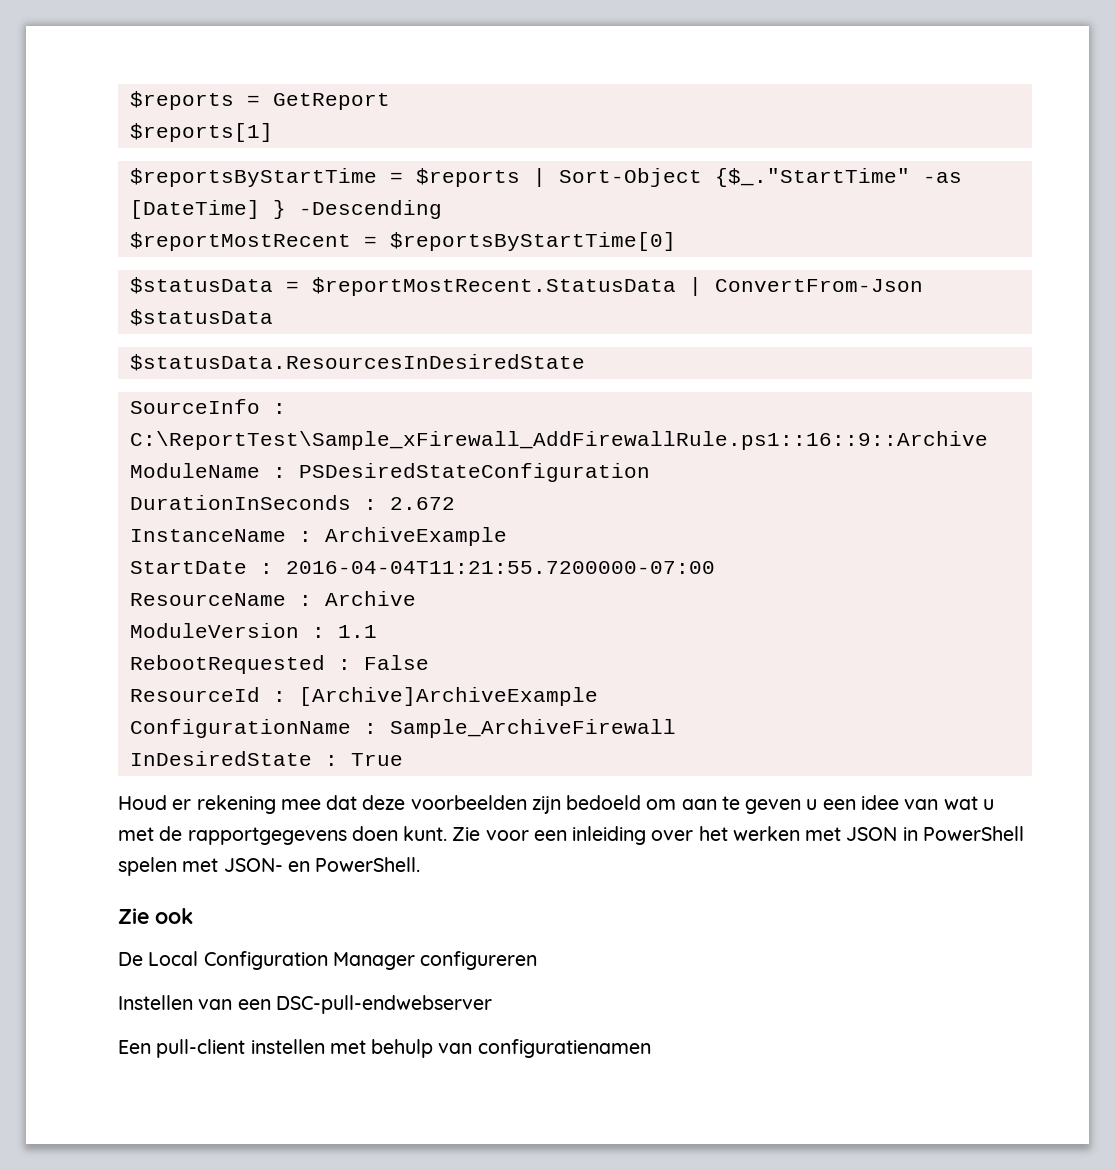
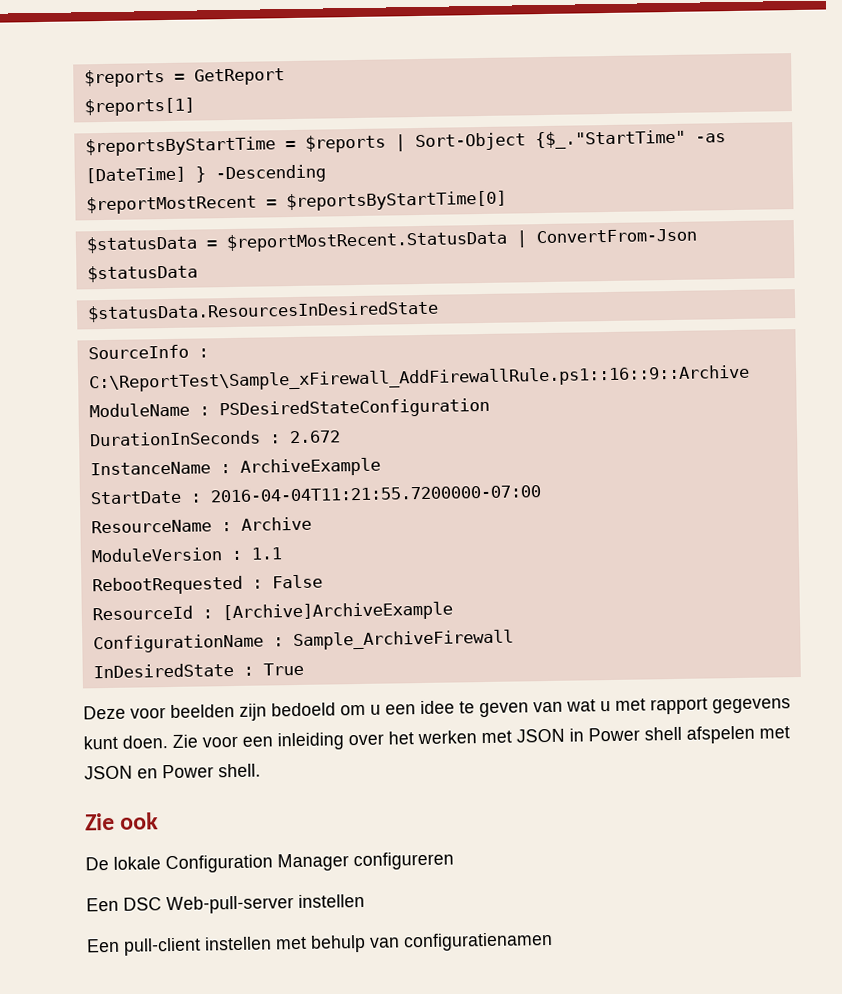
- Houd er rekening mee dat deze voorbeelden zijn bedoeld om aan te geven u een idee van wat u met de rapportgegevens doen kunt.
+ Deze voor beelden zijn bedoeld om u een idee te geven van wat u met rapport gegevens kunt doen.
- Zie voor een inleiding over het werken met JSON in PowerShell spelen met JSON- en PowerShell.
+ Zie voor een inleiding over het werken met JSON in Power shell afspelen met JSON en Power shell.
- De Local Configuration Manager configureren
+ De lokale Configuration Manager configureren
- Instellen van een DSC-pull-endwebserver
+ Een DSC Web-pull-server instellen

